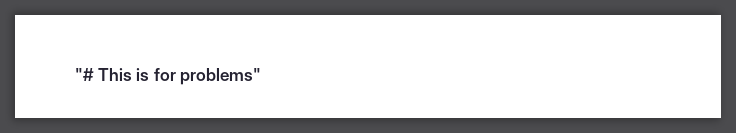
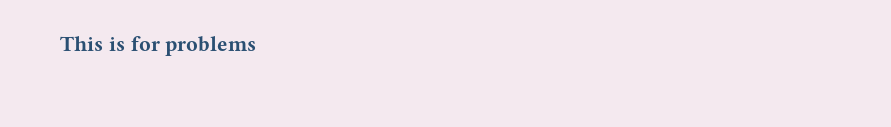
- "# This is for problems"
+ This is for problems

